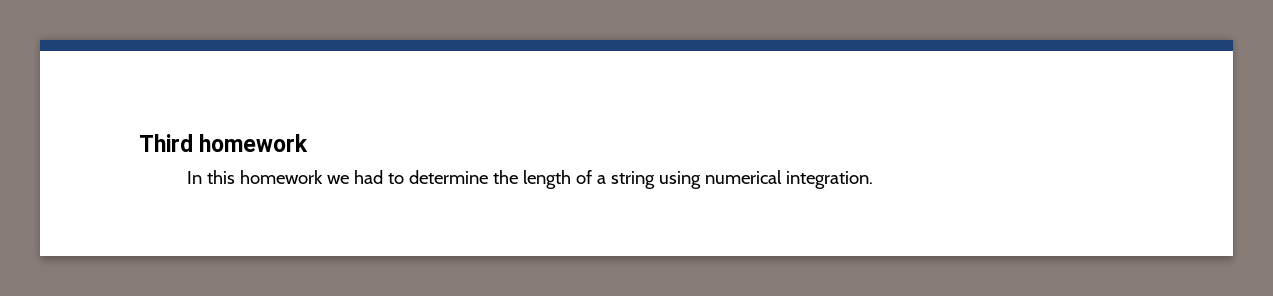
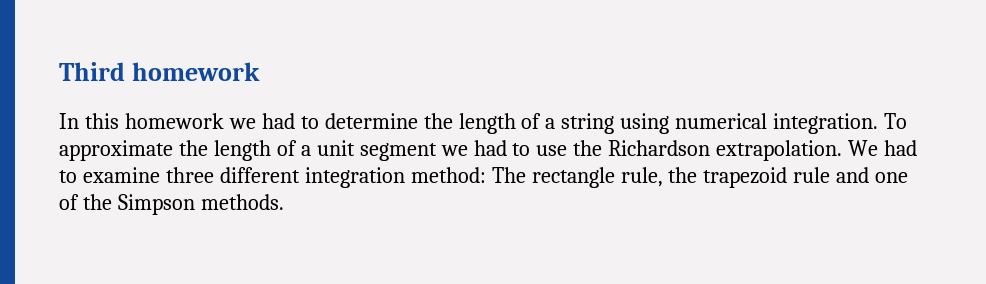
+ To approximate the length of a unit segment we had to use the Richardson extrapolation. We had to examine three different integration method: The rectangle rule, the trapezoid rule and one of the Simpson methods.

